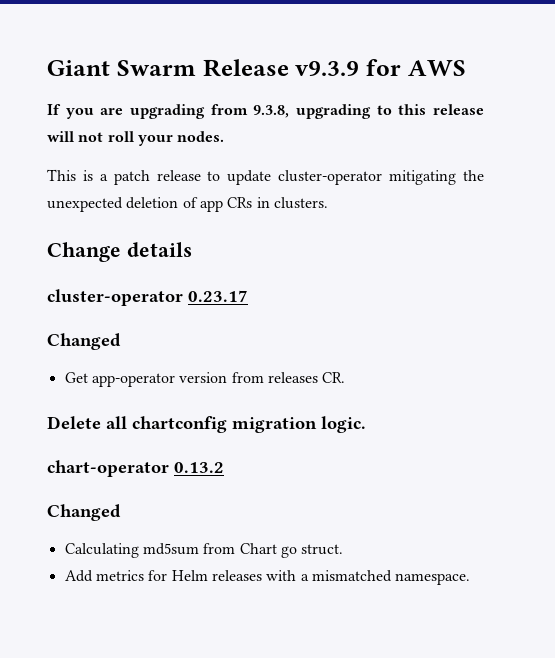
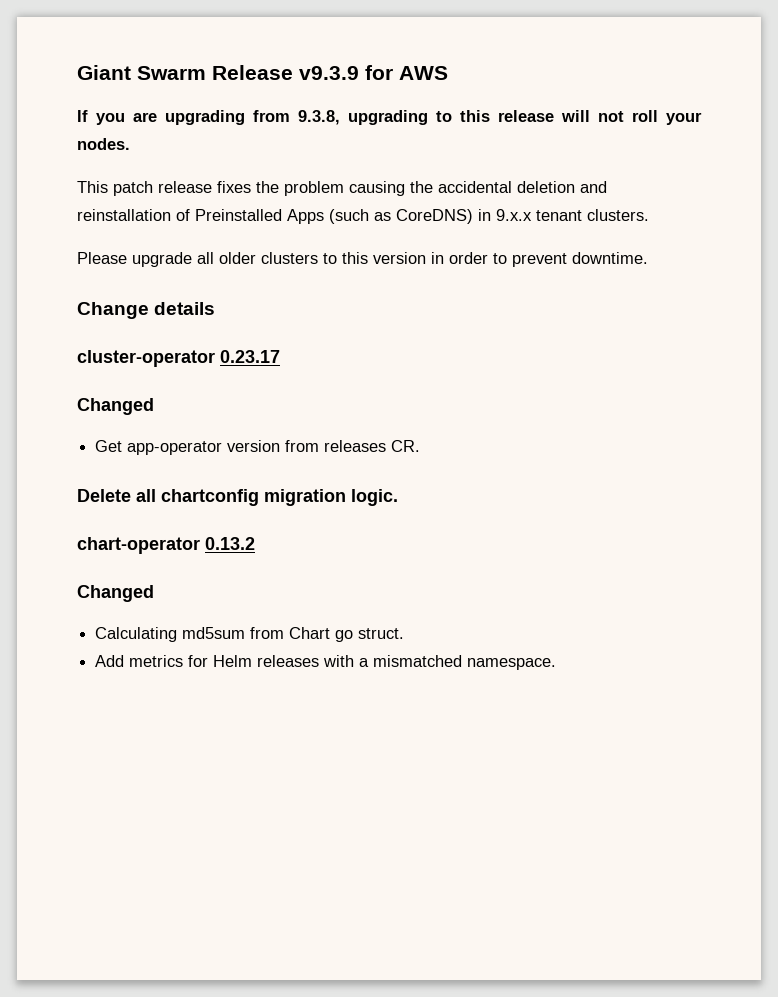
- This is a patch release to update cluster-operator mitigating the unexpected deletion of app CRs in clusters.
+ This patch release fixes the problem causing the accidental deletion and reinstallation of Preinstalled Apps (such as CoreDNS) in 9.x.x tenant clusters.
+ Please upgrade all older clusters to this version in order to prevent downtime.

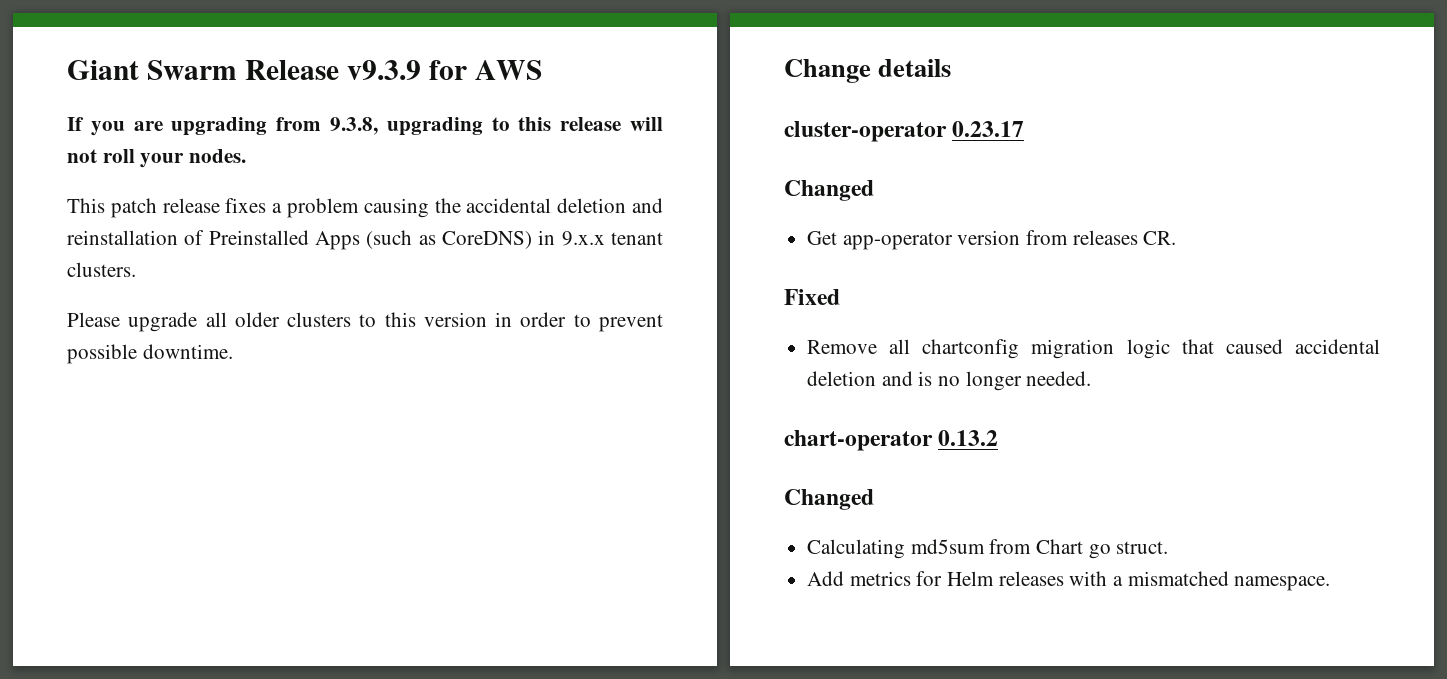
- This patch release fixes the problem causing the accidental deletion and reinstallation of Preinstalled Apps (such as CoreDNS) in 9.x.x tenant clusters.
+ This patch release fixes a problem causing the accidental deletion and reinstallation of Preinstalled Apps (such as CoreDNS) in 9.x.x tenant clusters.
- Please upgrade all older clusters to this version in order to prevent downtime.
+ Please upgrade all older clusters to this version in order to prevent possible downtime.
- Delete all chartconfig migration logic.
+ Fixed
+ Remove all chartconfig migration logic that caused accidental deletion and is no longer needed.

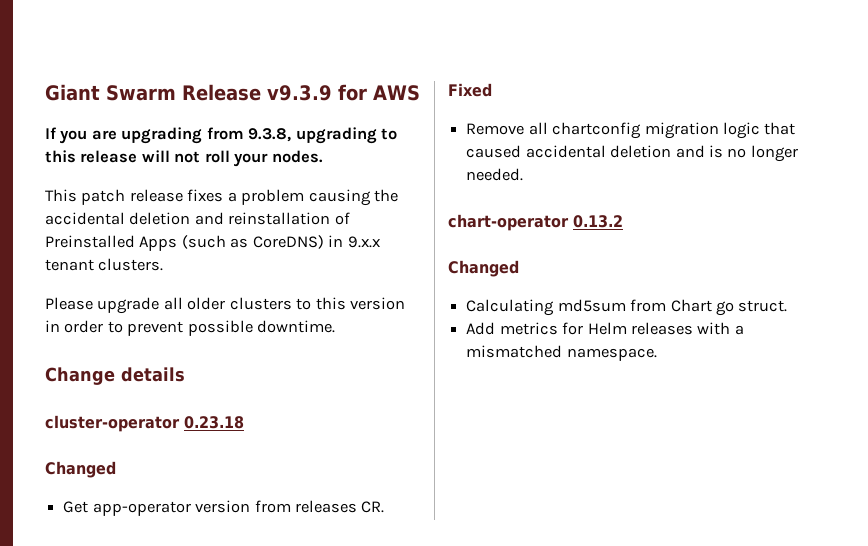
- cluster-operator 0.23.17
+ cluster-operator 0.23.18

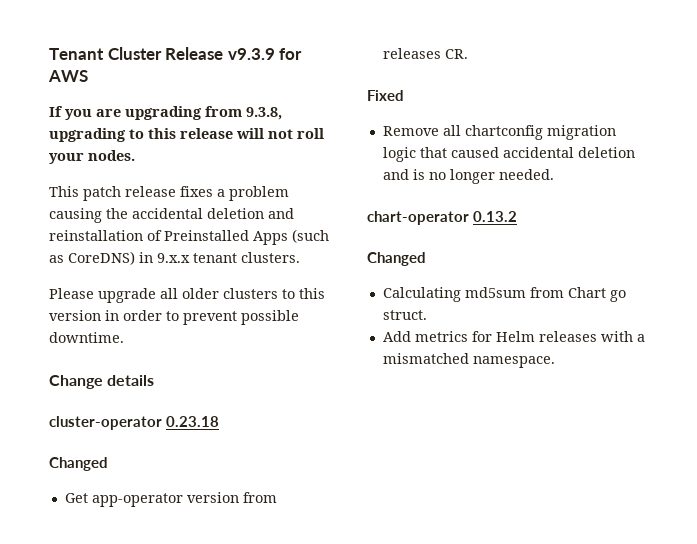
- Giant Swarm Release v9.3.9 for AWS
+ Tenant Cluster Release v9.3.9 for AWS

